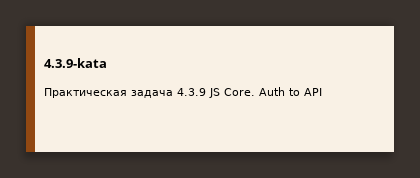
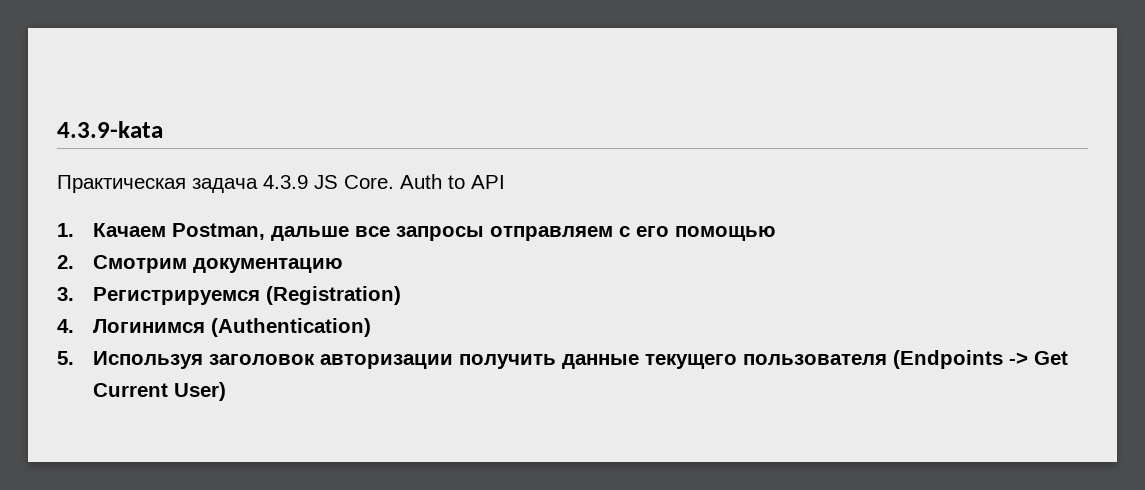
+ 1. Качаем Postman, дальше все запросы отправляем с его помощью
+ 2. Смотрим документацию
+ 3. Регистрируемся (Registration)
+ 4. Логинимся (Authentication)
+ 5. Используя заголовок авторизации получить данные текущего пользователя (Endpoints -> Get Current User)

